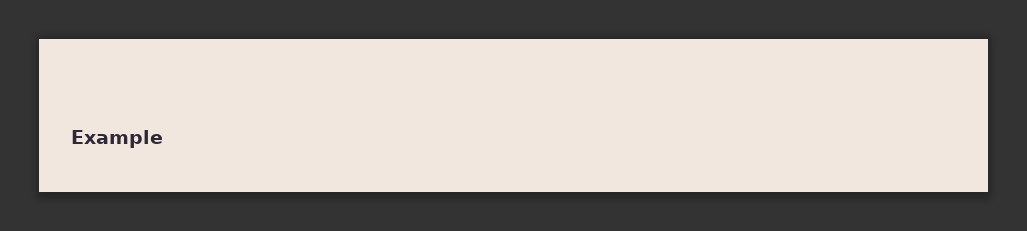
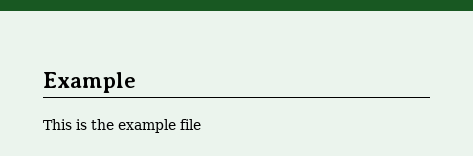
+ This is the example file

